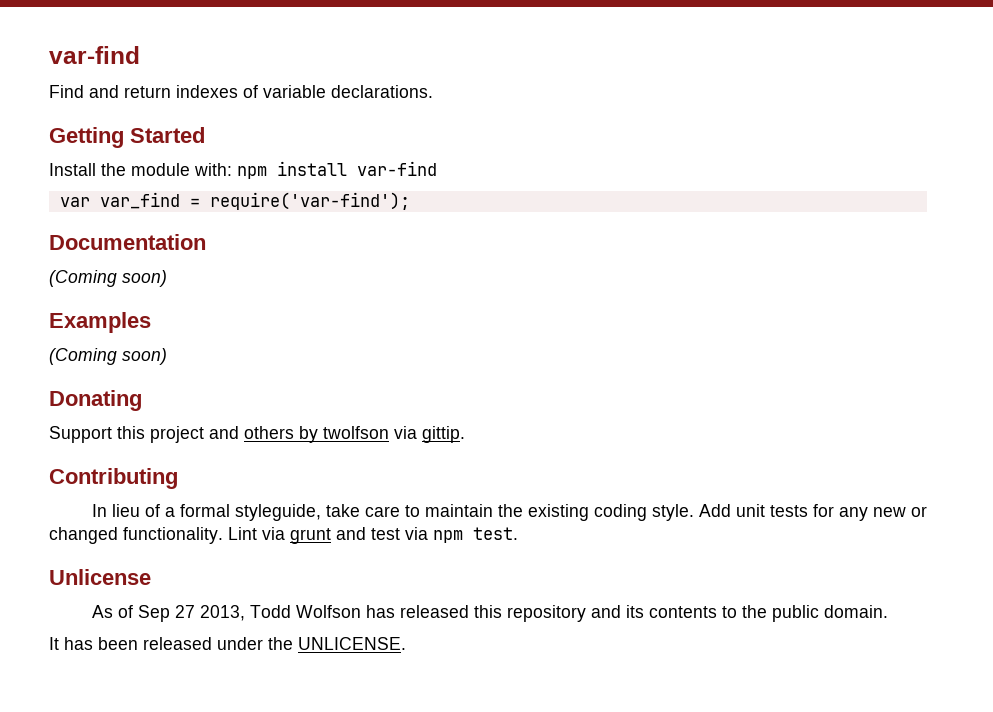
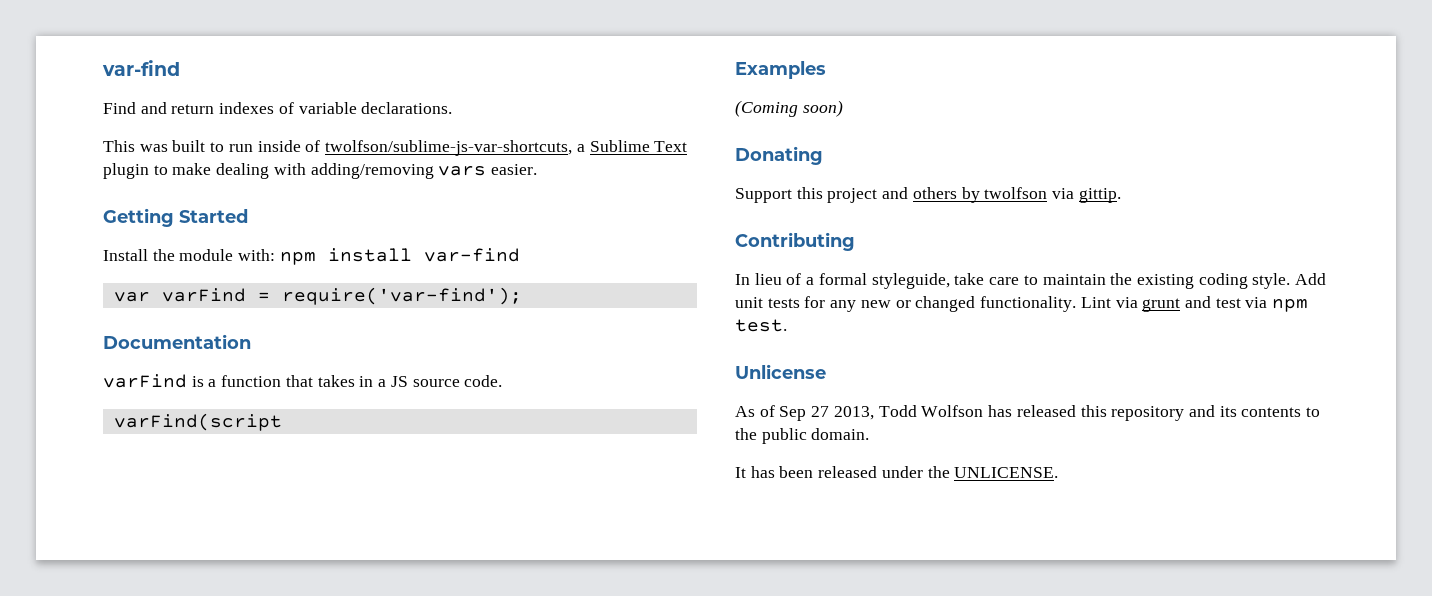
+ This was built to run inside of twolfson/sublime-js-var-shortcuts, a Sublime Text plugin to make dealing with adding/removing vars easier.
- var var_find = require('var-find');
+ var varFind = require('var-find');
  Documentation
- (Coming soon)
+ varFind is a function that takes in a JS source code.
+ varFind(script

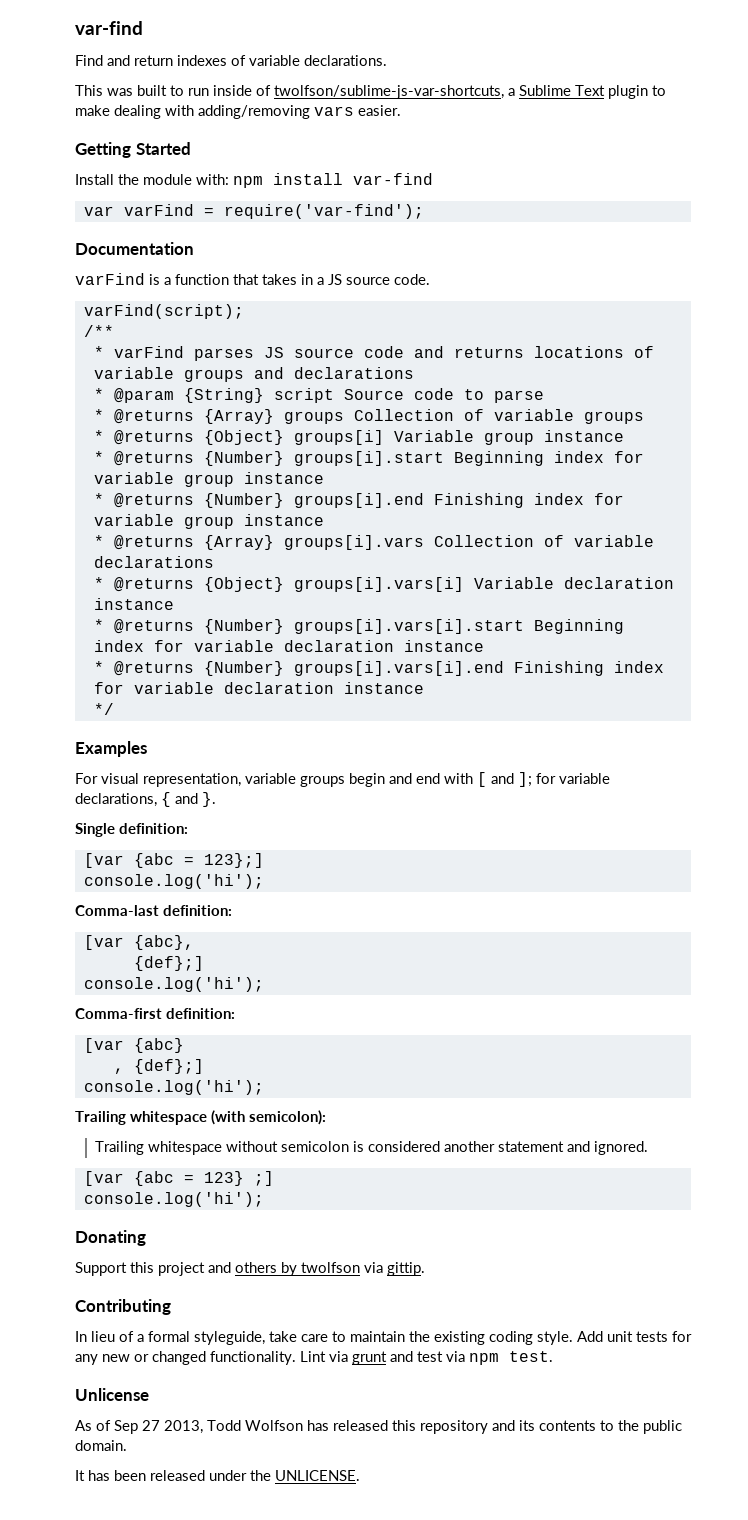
- varFind(script
+ varFind(script);
+ /**
+ * varFind parses JS source code and returns locations of variable groups and declarations
+ * @param {String} script Source code to parse
+ * @returns {Array} groups Collection of variable groups
+ * @returns {Object} groups[i] Variable group instance
+ * @returns {Number} groups[i].start Beginning index for variable group instance
+ * @returns {Number} groups[i].end Finishing index for variable group instance
+ * @returns {Array} groups[i].vars Collection of variable declarations
+ * @returns {Object} groups[i].vars[i] Variable declaration instance
+ * @returns {Number} groups[i].vars[i].start Beginning index for variable declaration instance
+ * @returns {Number} groups[i].vars[i].end Finishing index for variable declaration instance
+ */
  Examples
- (Coming soon)
+ For visual representation, variable groups begin and end with [ and ]; for variable declarations, { and }.
+ Single definition:
+ [var {abc = 123};]
+ console.log('hi');
+ Comma-last definition:
+ [var {abc},
+ {def};]
+ console.log('hi');
+ Comma-first definition:
+ [var {abc}
+ , {def};]
+ console.log('hi');
+ Trailing whitespace (with semicolon):
+ Trailing whitespace without semicolon is considered another statement and ignored.
+ [var {abc = 123} ;]
+ console.log('hi');

